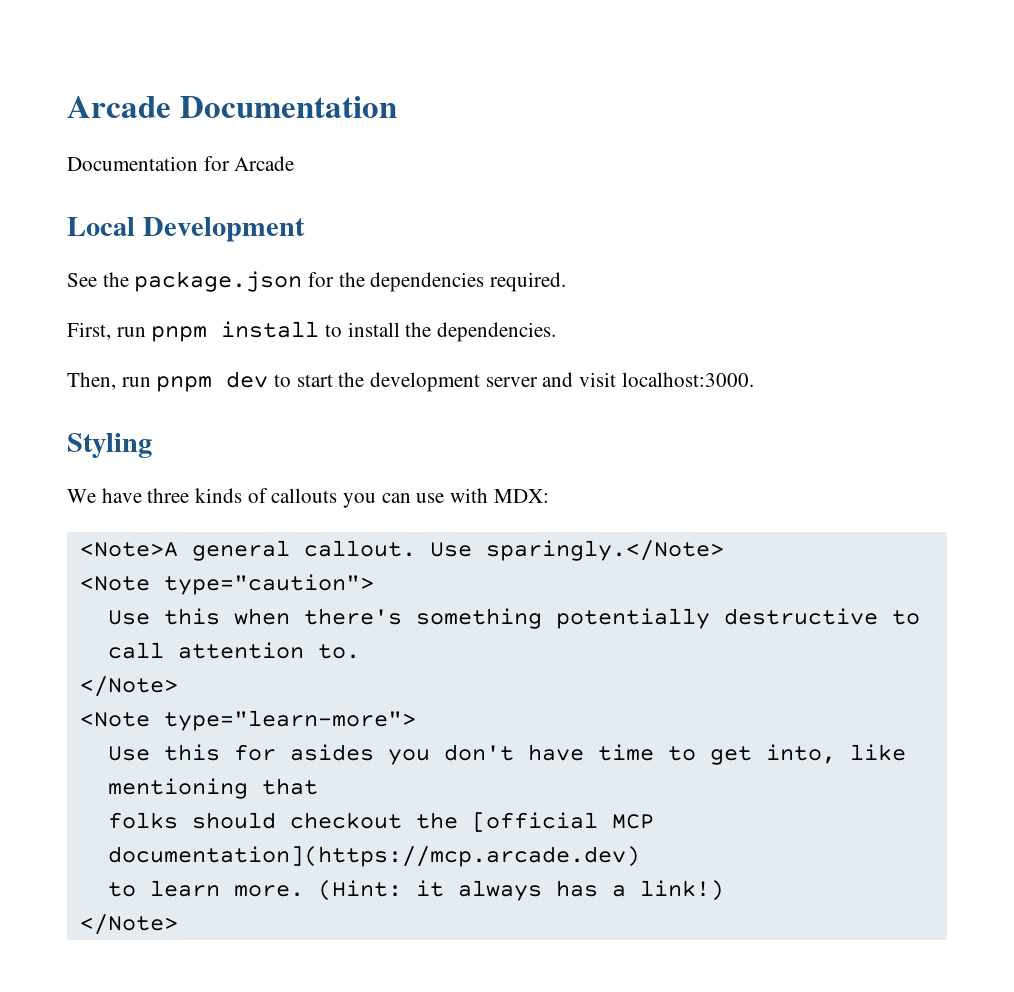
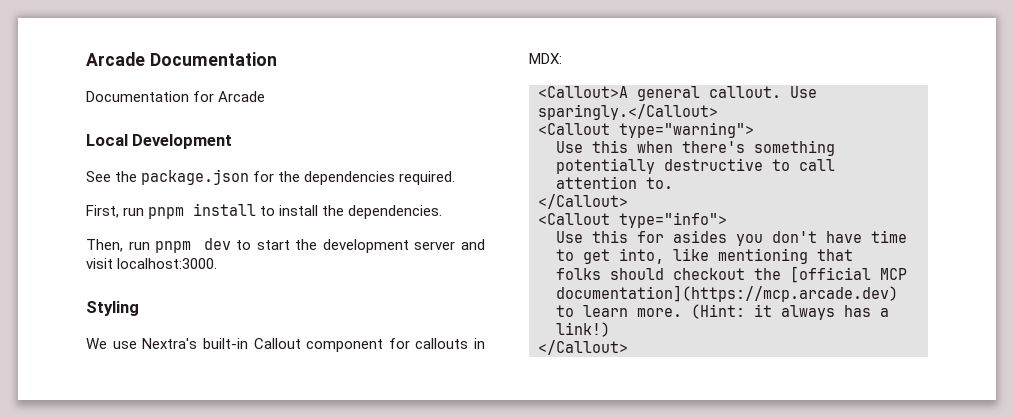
- We have three kinds of callouts you can use with MDX:
+ We use Nextra's built-in Callout component for callouts in MDX:
- <Note>A general callout.
+ <Callout>A general callout.
- Use sparingly.</Note>
- <Note type="caution">
+ Use sparingly.</Callout>
+ <Callout type="warning">
  Use this when there's something potentially destructive to call attention to.
- </Note>
- <Note type="learn-more">
+ </Callout>
+ <Callout type="info">
  (Hint: it always has a link!)
- </Note>
+ </Callout>

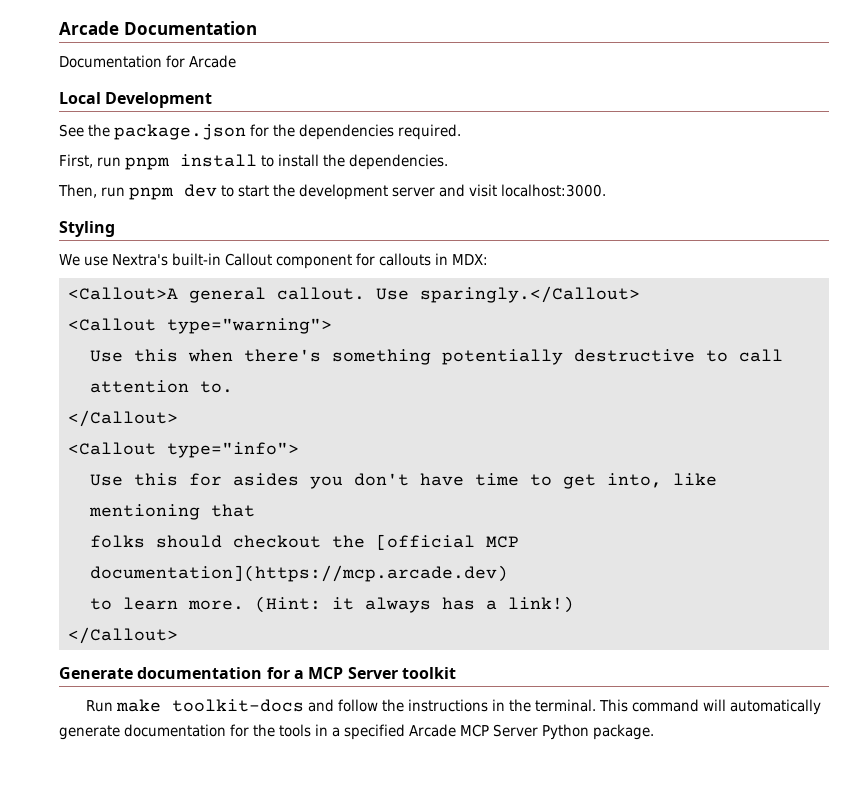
+ Generate documentation for a MCP Server toolkit
+ Run make toolkit-docs and follow the instructions in the terminal. This command will automatically generate documentation for the tools in a specified Arcade MCP Server Python package.

